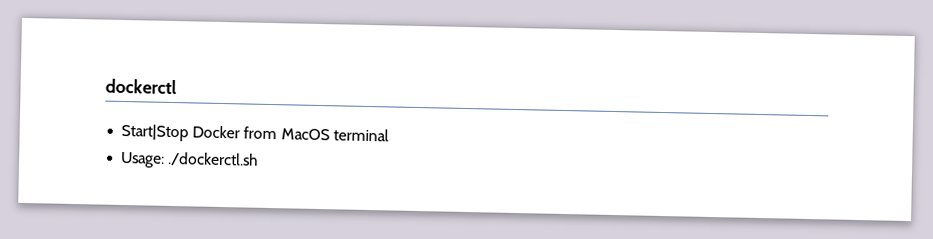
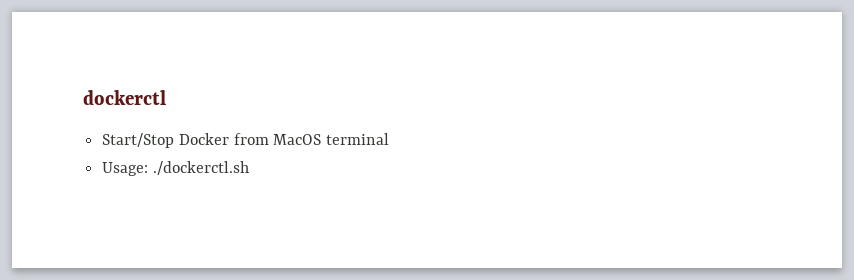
- Start|Stop Docker from MacOS terminal
+ Start/Stop Docker from MacOS terminal

